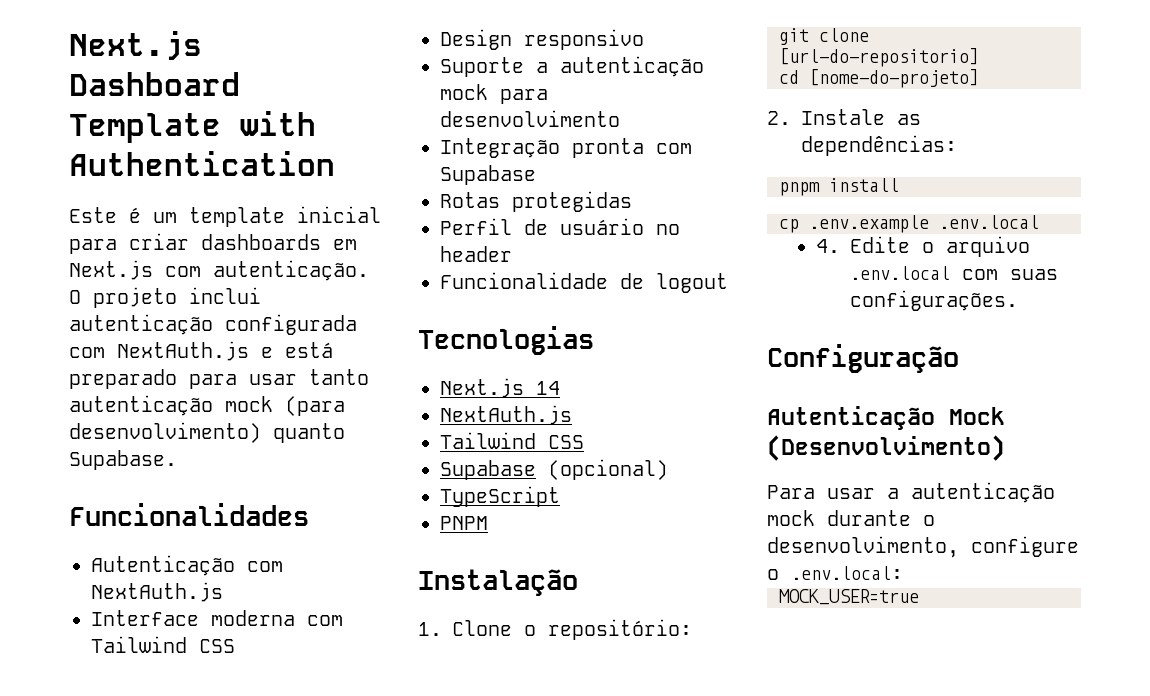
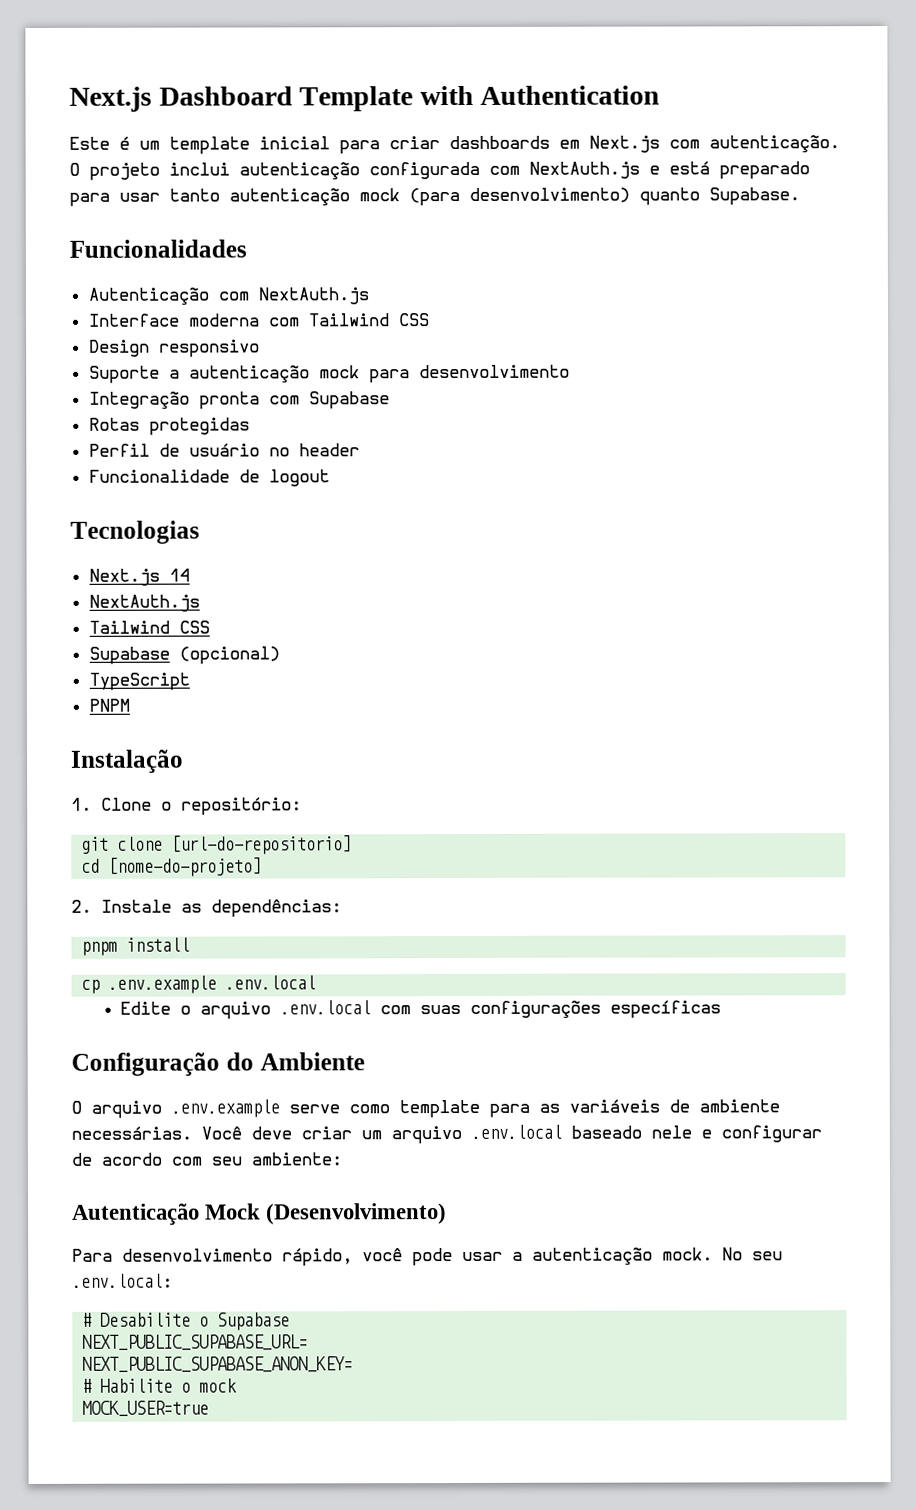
- 4. Edite o arquivo .env.local com suas configurações.
+ Edite o arquivo .env.local com suas configurações específicas
- Configuração
+ Configuração do Ambiente
+ O arquivo .env.example serve como template para as variáveis de ambiente necessárias. Você deve criar um arquivo .env.local baseado nele e configurar de acordo com seu ambiente:
  Autenticação Mock (Desenvolvimento)
- Para usar a autenticação mock durante o desenvolvimento, configure o .env.local:
+ Para desenvolvimento rápido, você pode usar a autenticação mock. No seu .env.local:
+ # Desabilite o Supabase
+ NEXT_PUBLIC_SUPABASE_URL=
+ NEXT_PUBLIC_SUPABASE_ANON_KEY=
+ # Habilite o mock

